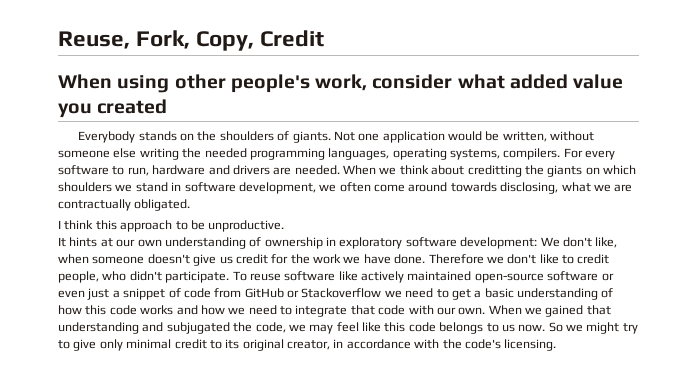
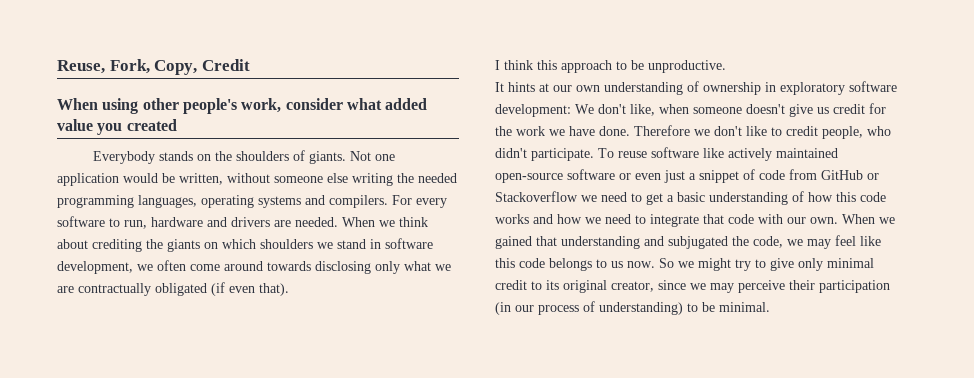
- Not one application would be written, without someone else writing the needed programming languages, operating systems, compilers.
+ Not one application would be written, without someone else writing the needed programming languages, operating systems and compilers.
- When we think about creditting the giants on which shoulders we stand in software development, we often come around towards disclosing, what we are contractually obligated.
+ When we think about crediting the giants on which shoulders we stand in software development, we often come around towards disclosing only what we are contractually obligated (if even that).
- So we might try to give only minimal credit to its original creator, in accordance with the code's licensing.
+ So we might try to give only minimal credit to its original creator, since we may perceive their participation (in our process of understanding) to be minimal.

